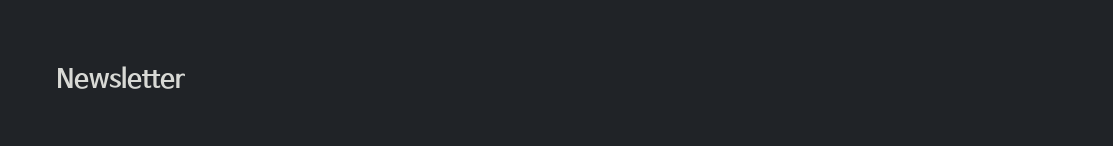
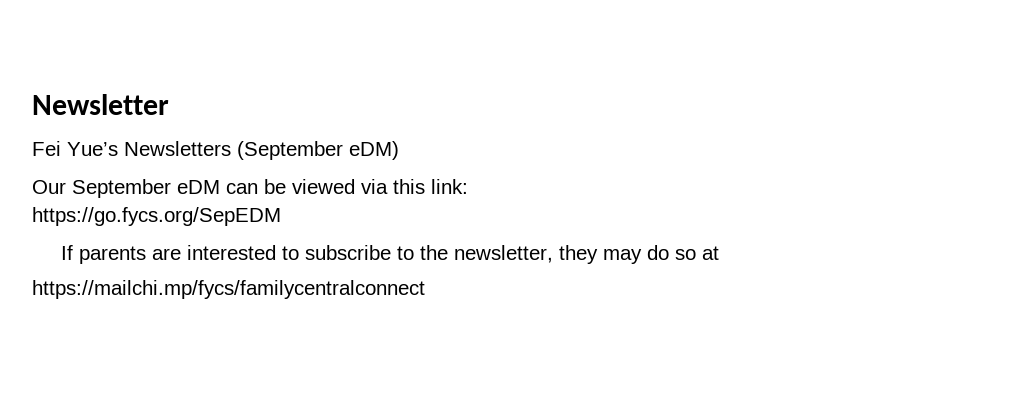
+ Fei Yue’s Newsletters (September eDM)
+ Our September eDM can be viewed via this link:
+ https://go.fycs.org/SepEDM
+ If parents are interested to subscribe to the newsletter, they may do so at
+ https://mailchi.mp/fycs/familycentralconnect

